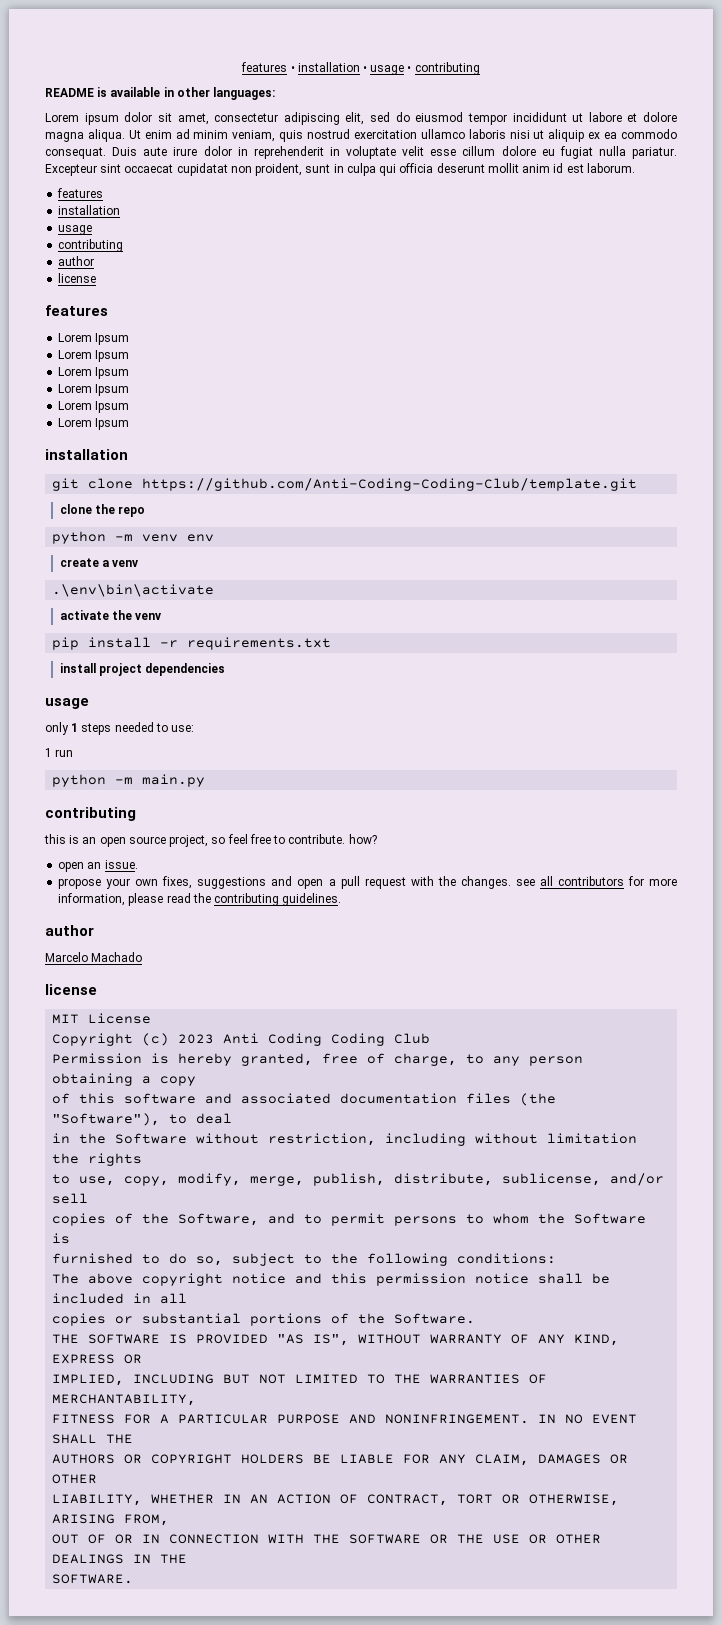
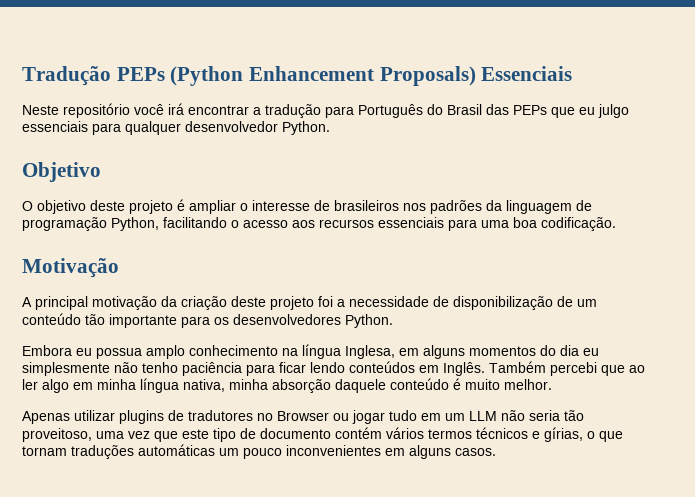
- features • installation • usage • contributing
- README is available in other languages:
- Lorem ipsum dolor sit amet, consectetur adipiscing elit, sed do eiusmod tempor incididunt ut labore et dolore magna aliqua. Ut enim ad minim veniam, quis nostrud exercitation ullamco laboris nisi ut aliquip ex ea commodo consequat. Duis aute irure dolor in reprehenderit in voluptate velit esse cillum dolore eu fugiat nulla pariatur. Excepteur sint occaecat cupidatat non proident, sunt in culpa qui officia deserunt mollit anim id est laborum.
- features
- installation
- usage
- contributing
- author
- license
- features
- Lorem Ipsum
- Lorem Ipsum
- Lorem Ipsum
- Lorem Ipsum
- Lorem Ipsum
- Lorem Ipsum
- installation
- git clone https://github.com/Anti-Coding-Coding-Club/template.git
- clone the repo
- python -m venv env
- create a venv
- .\env\bin\activate
- activate the venv
- pip install -r requirements.txt
- install project dependencies
- usage
- only 1 steps needed to use:
- 1 run
- python -m main.py
- contributing
- this is an open source project, so feel free to contribute. how?
- open an issue.
- propose your own fixes, suggestions and open a pull request with the changes. see all contributors for more information, please read the contributing guidelines.
- author
- Marcelo Machado
- license
- MIT License
- Copyright (c) 2023 Anti Coding Coding Club
- Permission is hereby granted, free of charge, to any person obtaining a copy
- of this software and associated documentation files (the "Software"), to deal
- in the Software without restriction, including without limitation the rights
- to use, copy, modify, merge, publish, distribute, sublicense, and/or sell
- copies of the Software, and to permit persons to whom the Software is
- furnished to do so, subject to the following conditions:
- The above copyright notice and this permission notice shall be included in all
- copies or substantial portions of the Software.
- THE SOFTWARE IS PROVIDED "AS IS", WITHOUT WARRANTY OF ANY KIND, EXPRESS OR
- IMPLIED, INCLUDING BUT NOT LIMITED TO THE WARRANTIES OF MERCHANTABILITY,
- FITNESS FOR A PARTICULAR PURPOSE AND NONINFRINGEMENT. IN NO EVENT SHALL THE
- AUTHORS OR COPYRIGHT HOLDERS BE LIABLE FOR ANY CLAIM, DAMAGES OR OTHER
- LIABILITY, WHETHER IN AN ACTION OF CONTRACT, TORT OR OTHERWISE, ARISING FROM,
- OUT OF OR IN CONNECTION WITH THE SOFTWARE OR THE USE OR OTHER DEALINGS IN THE
- SOFTWARE.
+ Tradução PEPs (Python Enhancement Proposals) Essenciais
+ Neste repositório você irá encontrar a tradução para Português do Brasil das PEPs que eu julgo essenciais para qualquer desenvolvedor Python.
+ Objetivo
+ O objetivo deste projeto é ampliar o interesse de brasileiros nos padrões da linguagem de programação Python, facilitando o acesso aos recursos essenciais para uma boa codificação.
+ Motivação
+ A principal motivação da criação deste projeto foi a necessidade de disponibilização de um conteúdo tão importante para os desenvolvedores Python.
+ Embora eu possua amplo conhecimento na língua Inglesa, em alguns momentos do dia eu simplesmente não tenho paciência para ficar lendo conteúdos em Inglês. Também percebi que ao ler algo em minha língua nativa, minha absorção daquele conteúdo é muito melhor.
+ Apenas utilizar plugins de tradutores no Browser ou jogar tudo em um LLM não seria tão proveitoso, uma vez que este tipo de documento contém vários termos técnicos e gírias, o que tornam traduções automáticas um pouco inconvenientes em alguns casos.

